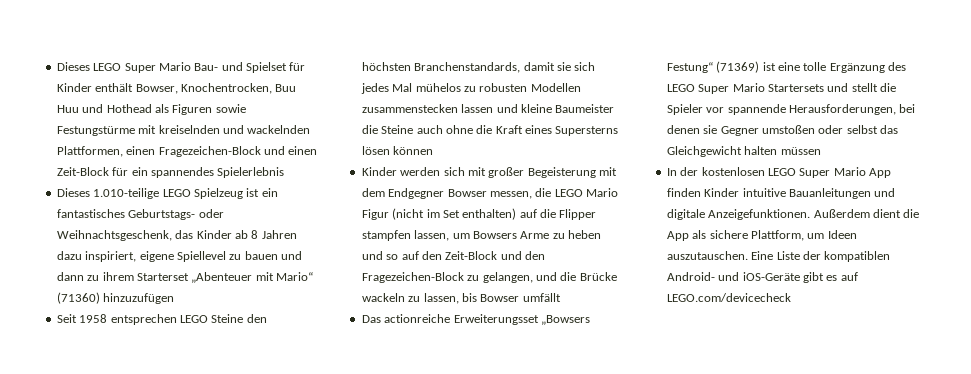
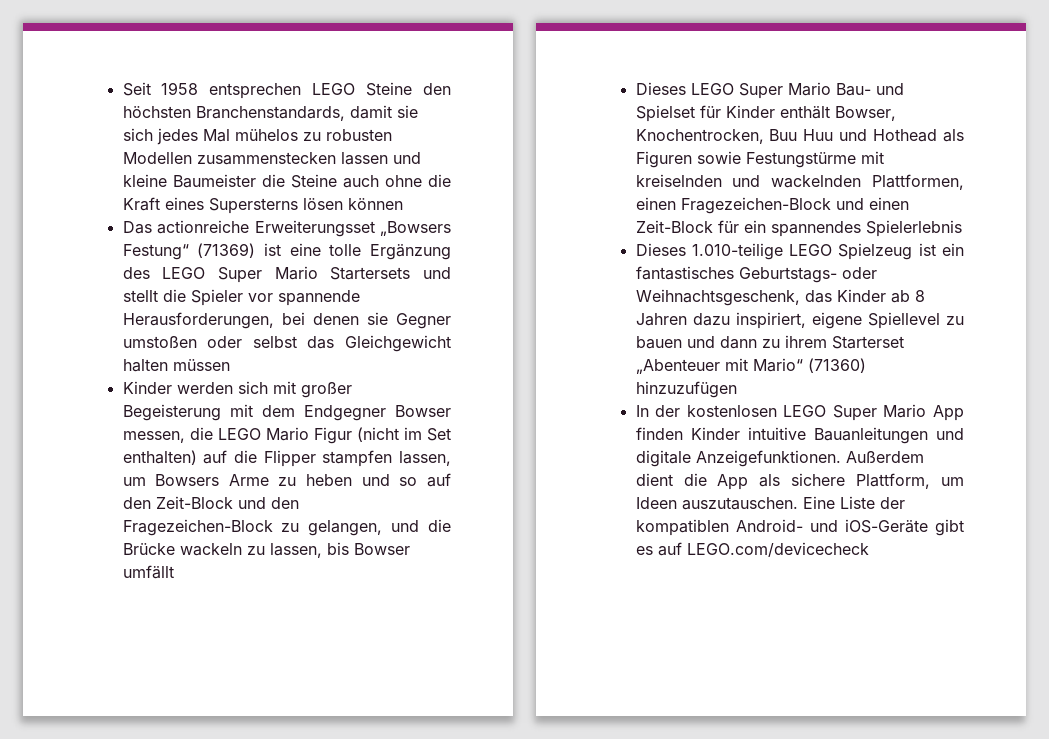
+ Seit 1958 entsprechen LEGO Steine den höchsten Branchenstandards, damit sie sich jedes Mal mühelos zu robusten Modellen zusammenstecken lassen und kleine Baumeister die Steine auch ohne die Kraft eines Supersterns lösen können
+ Das actionreiche Erweiterungsset „Bowsers Festung“ (71369) ist eine tolle Ergänzung des LEGO Super Mario Startersets und stellt die Spieler vor spannende Herausforderungen, bei denen sie Gegner umstoßen oder selbst das Gleichgewicht halten müssen
+ Kinder werden sich mit großer Begeisterung mit dem Endgegner Bowser messen, die LEGO Mario Figur (nicht im Set enthalten) auf die Flipper stampfen lassen, um Bowsers Arme zu heben und so auf den Zeit-Block und den Fragezeichen-Block zu gelangen, und die Brücke wackeln zu lassen, bis Bowser umfällt
- Seit 1958 entsprechen LEGO Steine den höchsten Branchenstandards, damit sie sich jedes Mal mühelos zu robusten Modellen zusammenstecken lassen und kleine Baumeister die Steine auch ohne die Kraft eines Supersterns lösen können
- Kinder werden sich mit großer Begeisterung mit dem Endgegner Bowser messen, die LEGO Mario Figur (nicht im Set enthalten) auf die Flipper stampfen lassen, um Bowsers Arme zu heben und so auf den Zeit-Block und den Fragezeichen-Block zu gelangen, und die Brücke wackeln zu lassen, bis Bowser umfällt
- Das actionreiche Erweiterungsset „Bowsers Festung“ (71369) ist eine tolle Ergänzung des LEGO Super Mario Startersets und stellt die Spieler vor spannende Herausforderungen, bei denen sie Gegner umstoßen oder selbst das Gleichgewicht halten müssen

